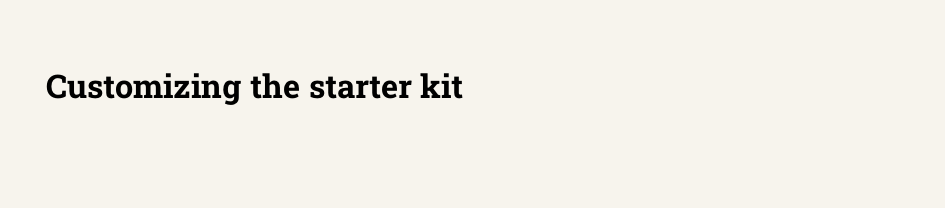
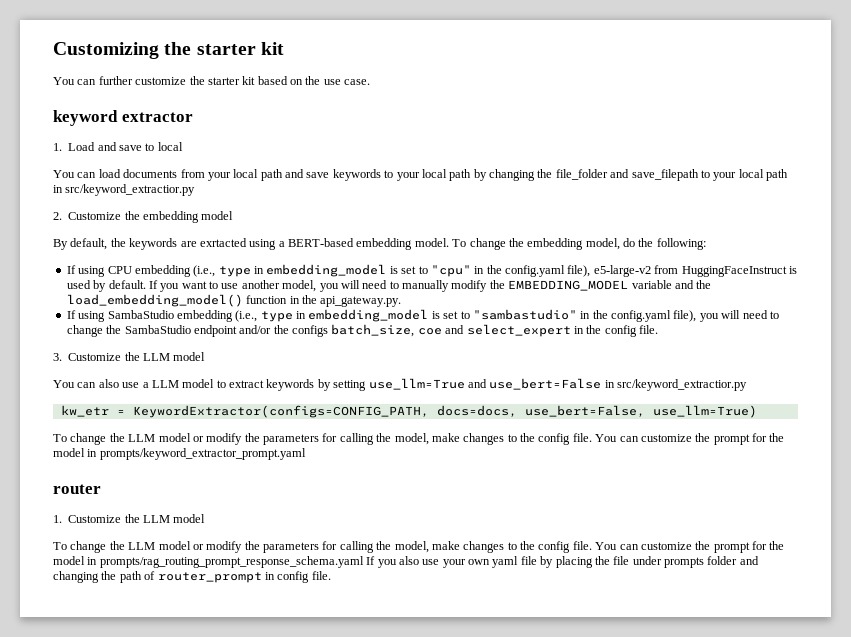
+ You can further customize the starter kit based on the use case.
+ keyword extractor
+ 1. Load and save to local
+ You can load documents from your local path and save keywords to your local path by changing the file_folder and save_filepath to your local path in src/keyword_extractior.py
+ 2. Customize the embedding model
+ By default, the keywords are exrtacted using a BERT-based embedding model. To change the embedding model, do the following:
+ If using CPU embedding (i.e., type in embedding_model is set to "cpu" in the config.yaml file), e5-large-v2 from HuggingFaceInstruct is used by default. If you want to use another model, you will need to manually modify the EMBEDDING_MODEL variable and the load_embedding_model() function in the api_gateway.py.
+ If using SambaStudio embedding (i.e., type in embedding_model is set to "sambastudio" in the config.yaml file), you will need to change the SambaStudio endpoint and/or the configs batch_size, coe and select_expert in the config file.
+ 3. Customize the LLM model
+ You can also use a LLM model to extract keywords by setting use_llm=True and use_bert=False in src/keyword_extractior.py
+ kw_etr = KeywordExtractor(configs=CONFIG_PATH, docs=docs, use_bert=False, use_llm=True)
+ To change the LLM model or modify the parameters for calling the model, make changes to the config file. You can customize the prompt for the model in prompts/keyword_extractor_prompt.yaml
+ router
+ 1. Customize the LLM model
+ To change the LLM model or modify the parameters for calling the model, make changes to the config file. You can customize the prompt for the model in prompts/rag_routing_prompt_response_schema.yaml If you also use your own yaml file by placing the file under prompts folder and changing the path of router_prompt in config file.

